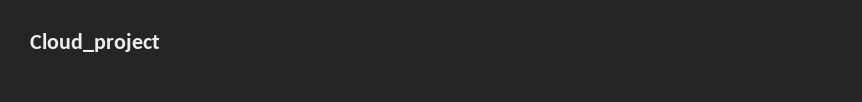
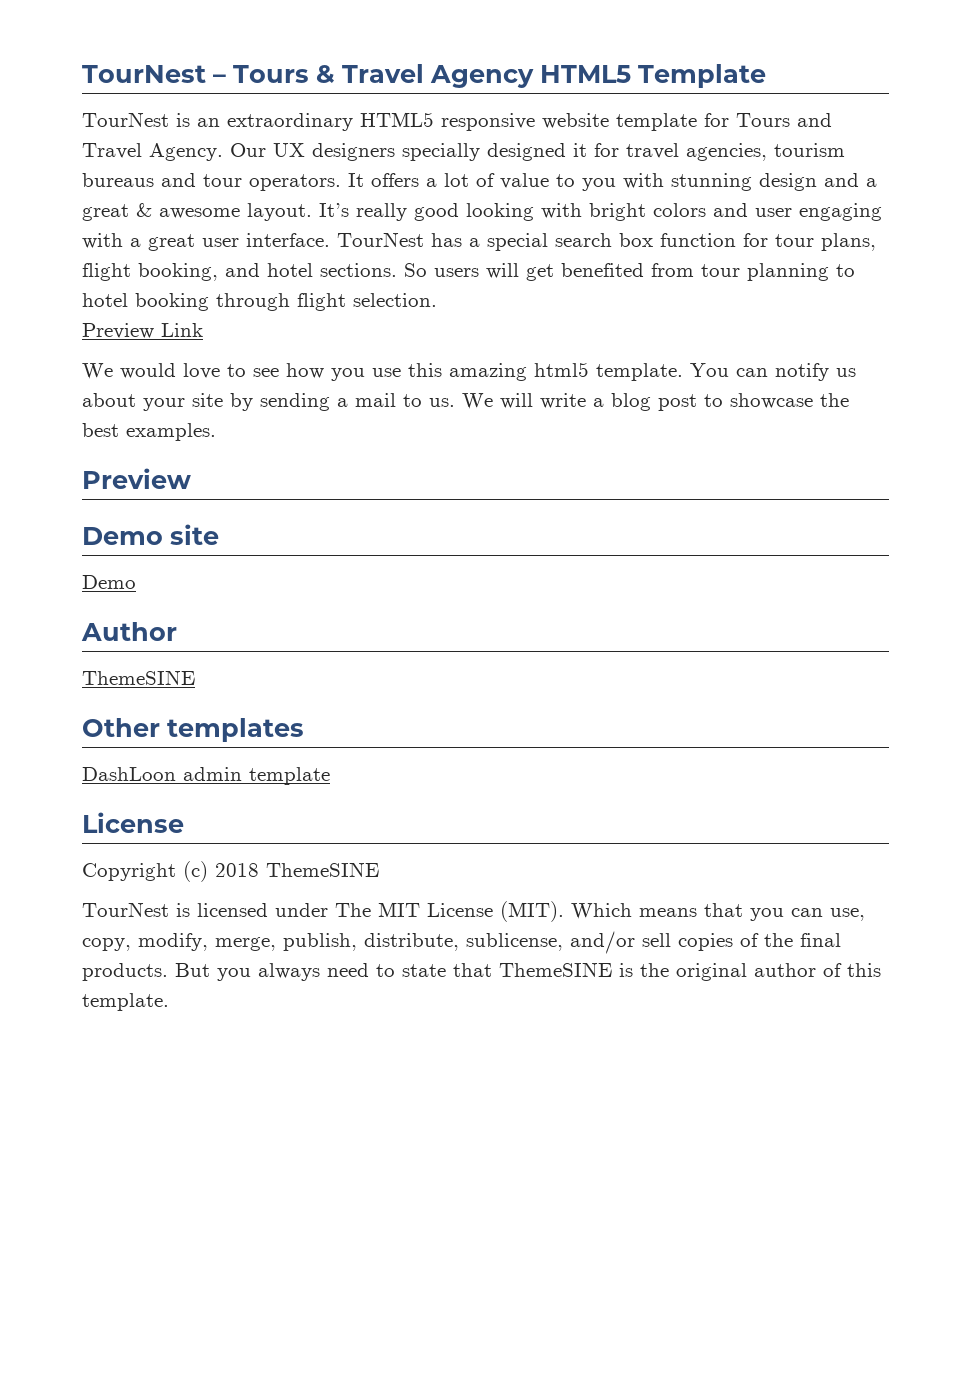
- Cloud_project
+ TourNest – Tours & Travel Agency HTML5 Template
+ TourNest is an extraordinary HTML5 responsive website template for Tours and Travel Agency. Our UX designers specially designed it for travel agencies, tourism bureaus and tour operators. It offers a lot of value to you with stunning design and a great & awesome layout. It’s really good looking with bright colors and user engaging with a great user interface. TourNest has a special search box function for tour plans, flight booking, and hotel sections. So users will get benefited from tour planning to hotel booking through flight selection.
+ Preview Link
+ We would love to see how you use this amazing html5 template. You can notify us about your site by sending a mail to us. We will write a blog post to showcase the best examples.
+ Preview
+ Demo site
+ Demo
+ Author
+ ThemeSINE
+ Other templates
+ DashLoon admin template
+ License
+ Copyright (c) 2018 ThemeSINE
+ TourNest is licensed under The MIT License (MIT). Which means that you can use, copy, modify, merge, publish, distribute, sublicense, and/or sell copies of the final products. But you always need to state that ThemeSINE is the original author of this template.

